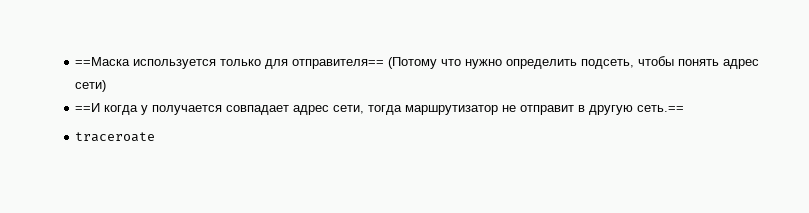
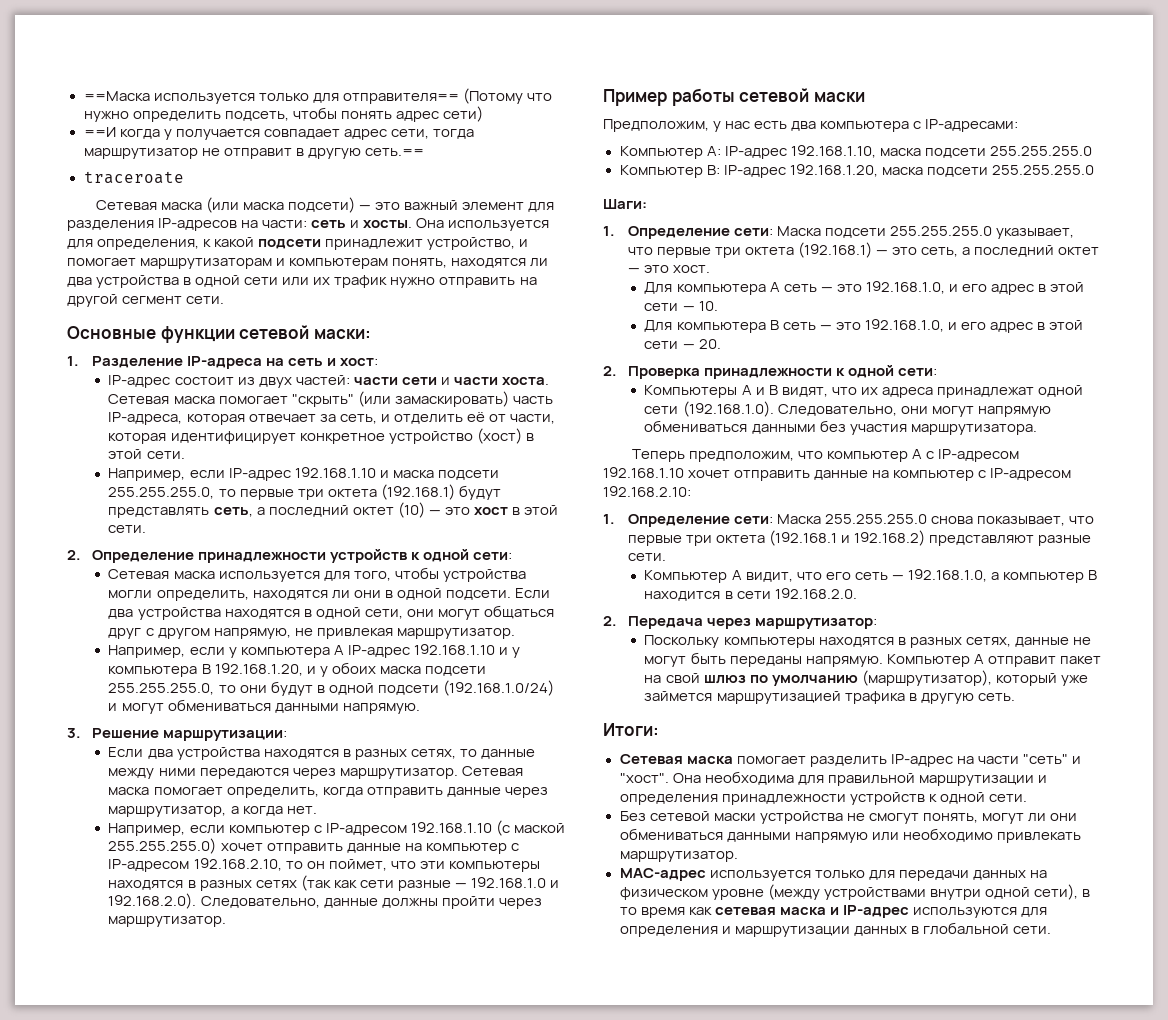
+ Сетевая маска (или маска подсети) — это важный элемент для разделения IP-адресов на части: сеть и хосты. Она используется для определения, к какой подсети принадлежит устройство, и помогает маршрутизаторам и компьютерам понять, находятся ли два устройства в одной сети или их трафик нужно отправить на другой сегмент сети.
+ Основные функции сетевой маски:
+ 1. Разделение IP-адреса на сеть и хост:
+ IP-адрес состоит из двух частей: части сети и части хоста. Сетевая маска помогает "скрыть" (или замаскировать) часть IP-адреса, которая отвечает за сеть, и отделить её от части, которая идентифицирует конкретное устройство (хост) в этой сети.
+ Например, если IP-адрес 192.168.1.10 и маска подсети 255.255.255.0, то первые три октета (192.168.1) будут представлять сеть, а последний октет (10) — это хост в этой сети.
+ 2. Определение принадлежности устройств к одной сети:
+ Сетевая маска используется для того, чтобы устройства могли определить, находятся ли они в одной подсети. Если два устройства находятся в одной сети, они могут общаться друг с другом напрямую, не привлекая маршрутизатор.
+ Например, если у компьютера A IP-адрес 192.168.1.10 и у компьютера B 192.168.1.20, и у обоих маска подсети 255.255.255.0, то они будут в одной подсети (192.168.1.0/24) и могут обмениваться данными напрямую.
+ 3. Решение маршрутизации:
+ Если два устройства находятся в разных сетях, то данные между ними передаются через маршрутизатор. Сетевая маска помогает определить, когда отправить данные через маршрутизатор, а когда нет.
+ Например, если компьютер с IP-адресом 192.168.1.10 (с маской 255.255.255.0) хочет отправить данные на компьютер с IP-адресом 192.168.2.10, то он поймет, что эти компьютеры находятся в разных сетях (так как сети разные — 192.168.1.0 и 192.168.2.0). Следовательно, данные должны пройти через маршрутизатор.
+ Пример работы сетевой маски
+ Предположим, у нас есть два компьютера с IP-адресами:
+ Компьютер A: IP-адрес 192.168.1.10, маска подсети 255.255.255.0
+ Компьютер B: IP-адрес 192.168.1.20, маска подсети 255.255.255.0
+ Шаги:
+ 1. Определение сети: Маска подсети 255.255.255.0 указывает, что первые три октета (192.168.1) — это сеть, а последний октет — это хост.
+ Для компьютера A сеть — это 192.168.1.0, и его адрес в этой сети — 10.
+ Для компьютера B сеть — это 192.168.1.0, и его адрес в этой сети — 20.
+ 2. Проверка принадлежности к одной сети:
+ Компьютеры A и B видят, что их адреса принадлежат одной сети (192.168.1.0). Следовательно, они могут напрямую обмениваться данными без участия маршрутизатора.
+ Теперь предположим, что компьютер A с IP-адресом 192.168.1.10 хочет отправить данные на компьютер с IP-адресом 192.168.2.10:
+ 1. Определение сети: Маска 255.255.255.0 снова показывает, что первые три октета (192.168.1 и 192.168.2) представляют разные сети.
+ Компьютер A видит, что его сеть — 192.168.1.0, а компьютер B находится в сети 192.168.2.0.
+ 2. Передача через маршрутизатор:
+ Поскольку компьютеры находятся в разных сетях, данные не могут быть переданы напрямую. Компьютер A отправит пакет на свой шлюз по умолчанию (маршрутизатор), который уже займется маршрутизацией трафика в другую сеть.
+ Итоги:
+ Сетевая маска помогает разделить IP-адрес на части "сеть" и "хост". Она необходима для правильной маршрутизации и определения принадлежности устройств к одной сети.
+ Без сетевой маски устройства не смогут понять, могут ли они обмениваться данными напрямую или необходимо привлекать маршрутизатор.
+ MAC-адрес используется только для передачи данных на физическом уровне (между устройствами внутри одной сети), в то время как сетевая маска и IP-адрес используются для определения и маршрутизации данных в глобальной сети.

